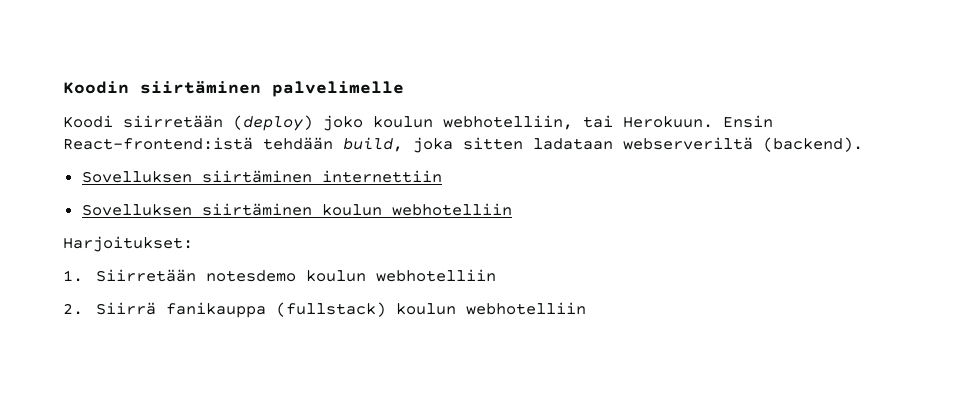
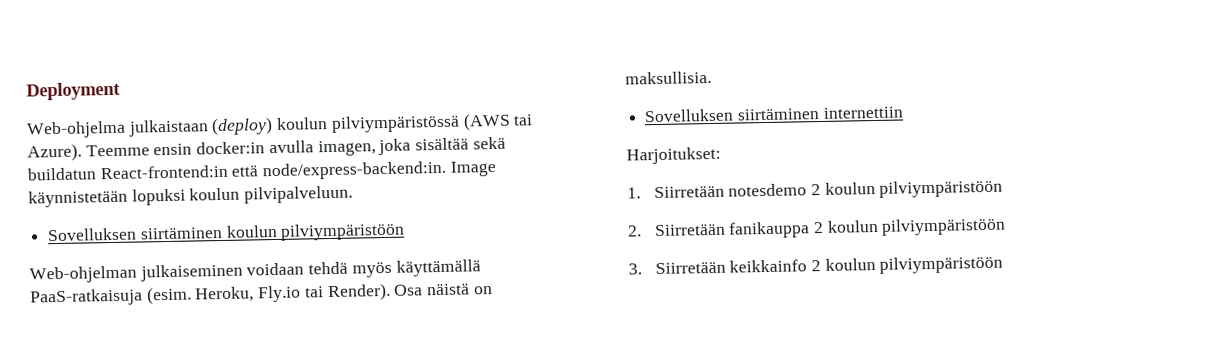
- Koodin siirtäminen palvelimelle
- Koodi siirretään (deploy) joko koulun webhotelliin, tai Herokuun. Ensin React-frontend:istä tehdään build, joka sitten ladataan webserveriltä (backend).
+ Deployment
+ Web-ohjelma julkaistaan (deploy) koulun pilviympäristössä (AWS tai Azure). Teemme ensin docker:in avulla imagen, joka sisältää sekä buildatun React-frontend:in että node/express-backend:in. Image käynnistetään lopuksi koulun pilvipalveluun.
+ Sovelluksen siirtäminen koulun pilviympäristöön
+ Web-ohjelman julkaiseminen voidaan tehdä myös käyttämällä PaaS-ratkaisuja (esim. Heroku, Fly.io tai Render). Osa näistä on maksullisia.
- Sovelluksen siirtäminen koulun webhotelliin
- 1. Siirretään notesdemo koulun webhotelliin
- 2. Siirrä fanikauppa (fullstack) koulun webhotelliin
+ 1. Siirretään notesdemo 2 koulun pilviympäristöön
+ 2. Siirretään fanikauppa 2 koulun pilviympäristöön
+ 3. Siirretään keikkainfo 2 koulun pilviympäristöön

